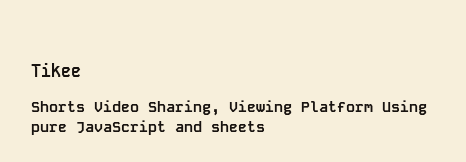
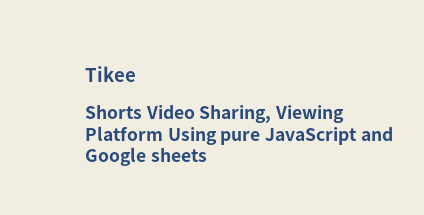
- Shorts Video Sharing, Viewing Platform Using pure JavaScript and sheets
+ Shorts Video Sharing, Viewing Platform Using pure JavaScript and Google sheets

